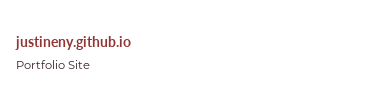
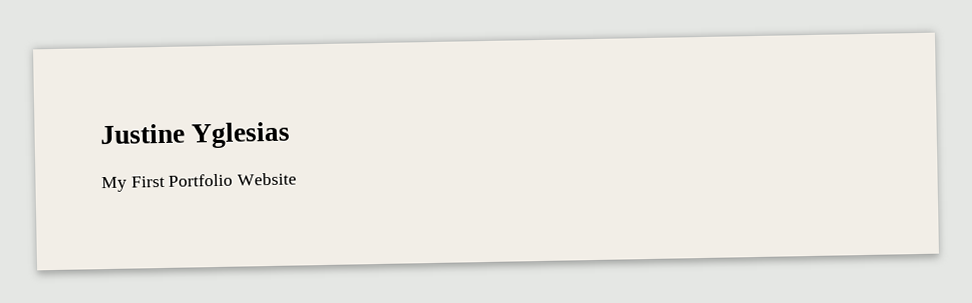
- justineny.github.io
- Portfolio Site
+ Justine Yglesias
+ My First Portfolio Website

